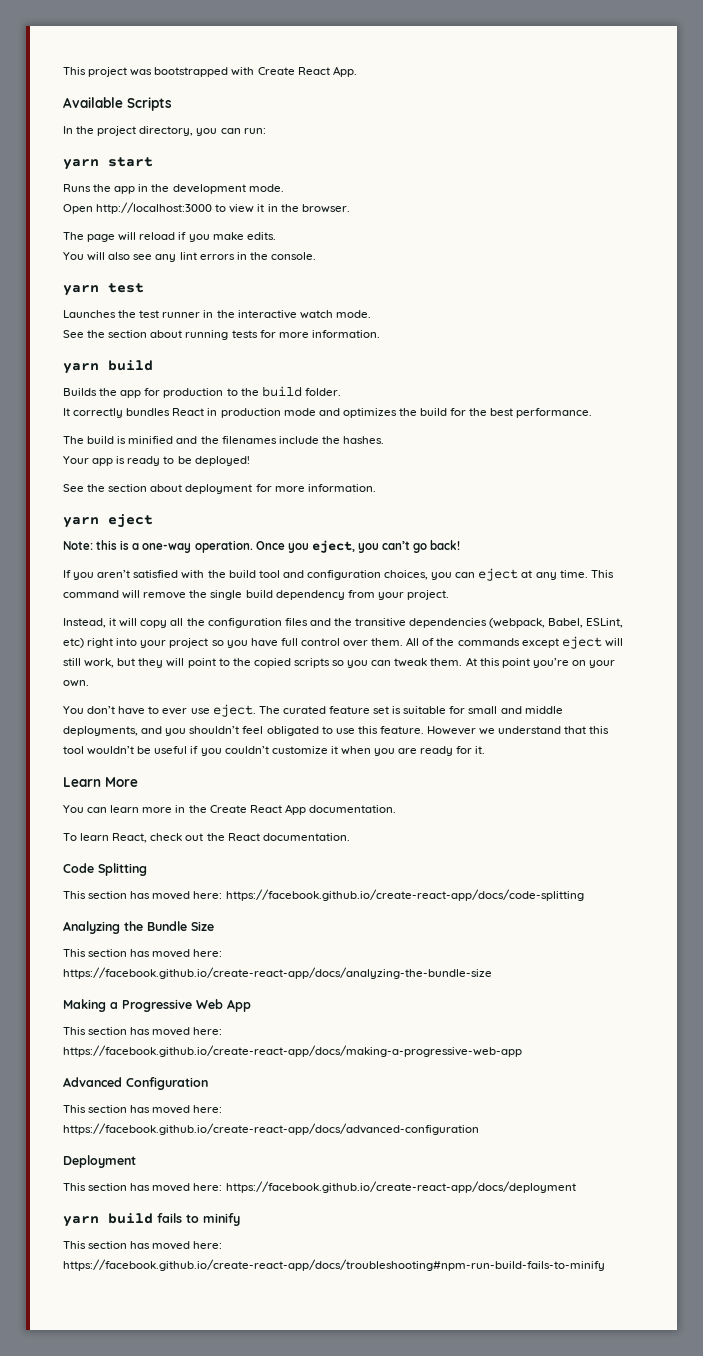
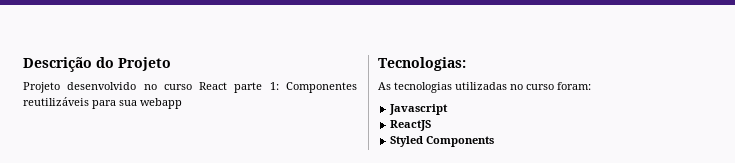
- This project was bootstrapped with Create React App.
- Available Scripts
- In the project directory, you can run:
- yarn start
- Runs the app in the development mode.
- Open http://localhost:3000 to view it in the browser.
- The page will reload if you make edits.
- You will also see any lint errors in the console.
- yarn test
- Launches the test runner in the interactive watch mode.
- See the section about running tests for more information.
- yarn build
- Builds the app for production to the build folder.
- It correctly bundles React in production mode and optimizes the build for the best performance.
- The build is minified and the filenames include the hashes.
- Your app is ready to be deployed!
- See the section about deployment for more information.
- yarn eject
- Note: this is a one-way operation. Once you eject, you can’t go back!
- If you aren’t satisfied with the build tool and configuration choices, you can eject at any time. This command will remove the single build dependency from your project.
- Instead, it will copy all the configuration files and the transitive dependencies (webpack, Babel, ESLint, etc) right into your project so you have full control over them. All of the commands except eject will still work, but they will point to the copied scripts so you can tweak them. At this point you’re on your own.
- You don’t have to ever use eject. The curated feature set is suitable for small and middle deployments, and you shouldn’t feel obligated to use this feature. However we understand that this tool wouldn’t be useful if you couldn’t customize it when you are ready for it.
- Learn More
- You can learn more in the Create React App documentation.
- To learn React, check out the React documentation.
- Code Splitting
- This section has moved here: https://facebook.github.io/create-react-app/docs/code-splitting
- Analyzing the Bundle Size
- This section has moved here: https://facebook.github.io/create-react-app/docs/analyzing-the-bundle-size
- Making a Progressive Web App
- This section has moved here: https://facebook.github.io/create-react-app/docs/making-a-progressive-web-app
- Advanced Configuration
- This section has moved here: https://facebook.github.io/create-react-app/docs/advanced-configuration
- Deployment
- This section has moved here: https://facebook.github.io/create-react-app/docs/deployment
- yarn build fails to minify
- This section has moved here: https://facebook.github.io/create-react-app/docs/troubleshooting#npm-run-build-fails-to-minify
+ Descrição do Projeto
+ Projeto desenvolvido no curso React parte 1: Componentes reutilizáveis para sua webapp
+ Tecnologias:
+ As tecnologias utilizadas no curso foram:
+ Javascript
+ ReactJS
+ Styled Components

